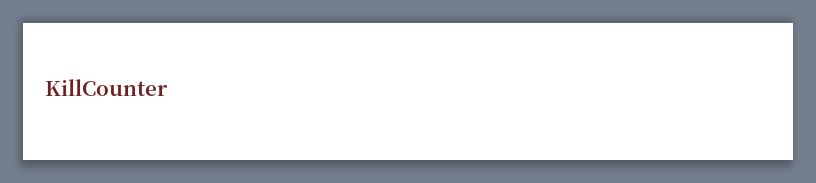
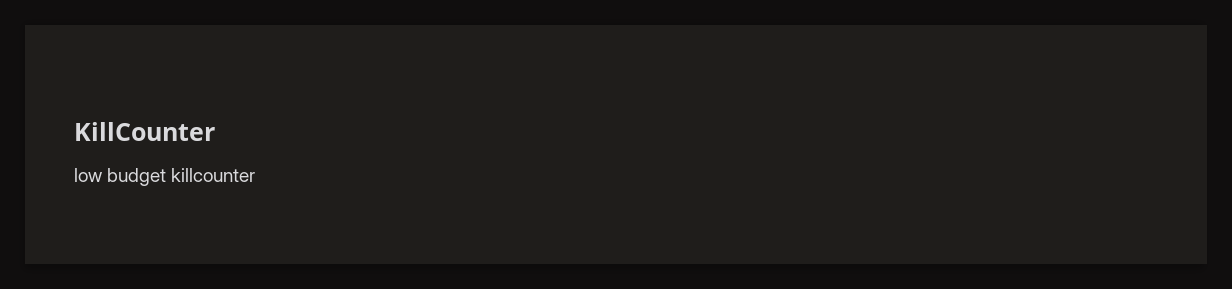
+ low budget killcounter

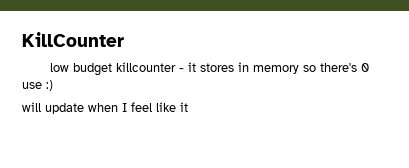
- low budget killcounter
+ low budget killcounter - it stores in memory so there's 0 use :)
+ will update when I feel like it

